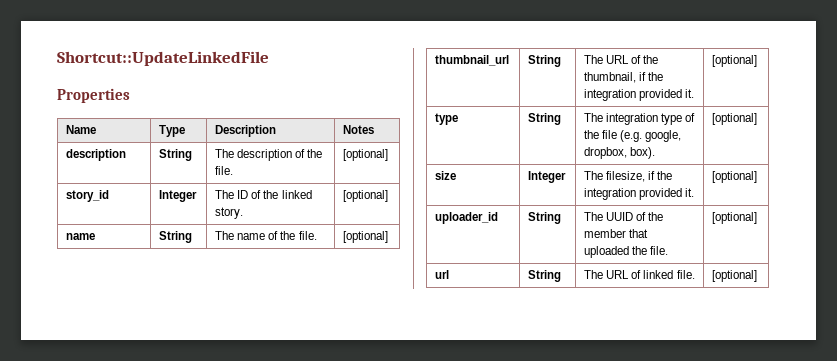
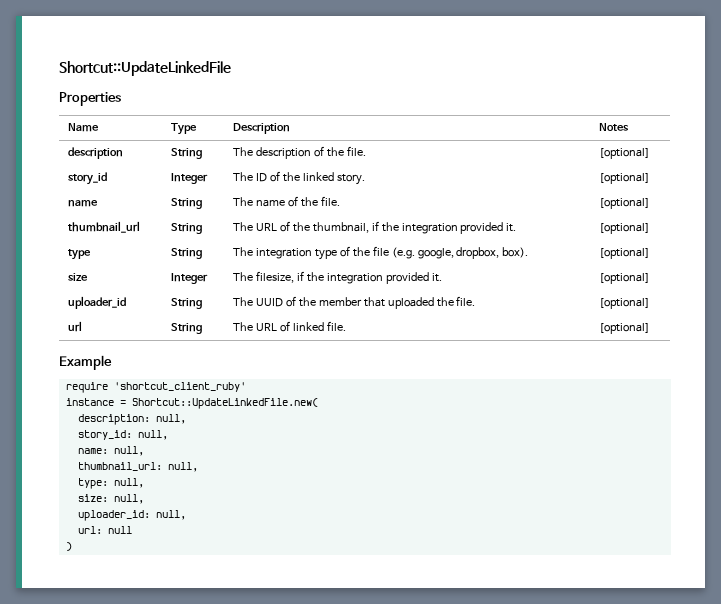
+ Example
+ require 'shortcut_client_ruby'
+ instance = Shortcut::UpdateLinkedFile.new(
+ description: null,
+ story_id: null,
+ name: null,
+ thumbnail_url: null,
+ type: null,
+ size: null,
+ uploader_id: null,
+ url: null
+ )

